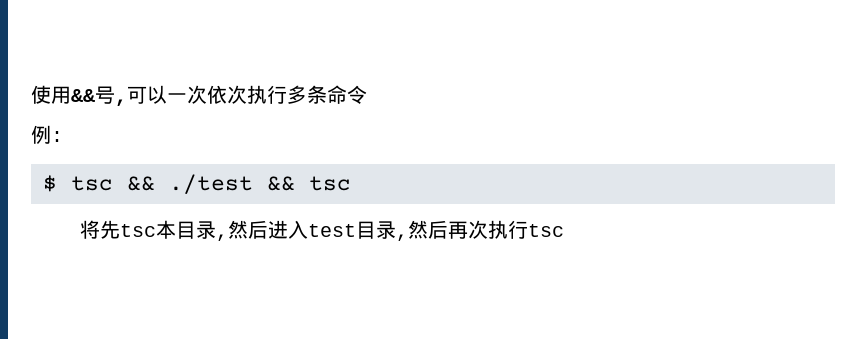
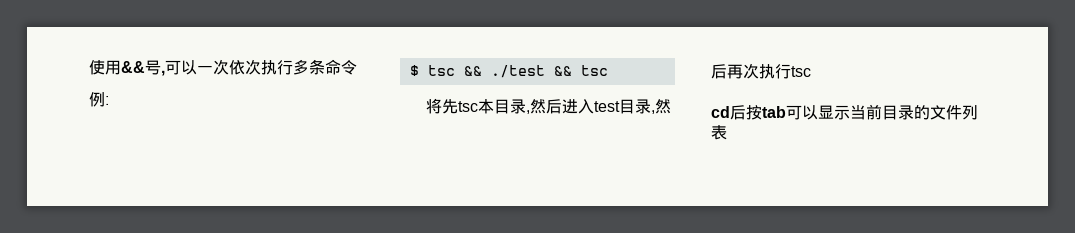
+ cd后按tab可以显示当前目录的文件列表

